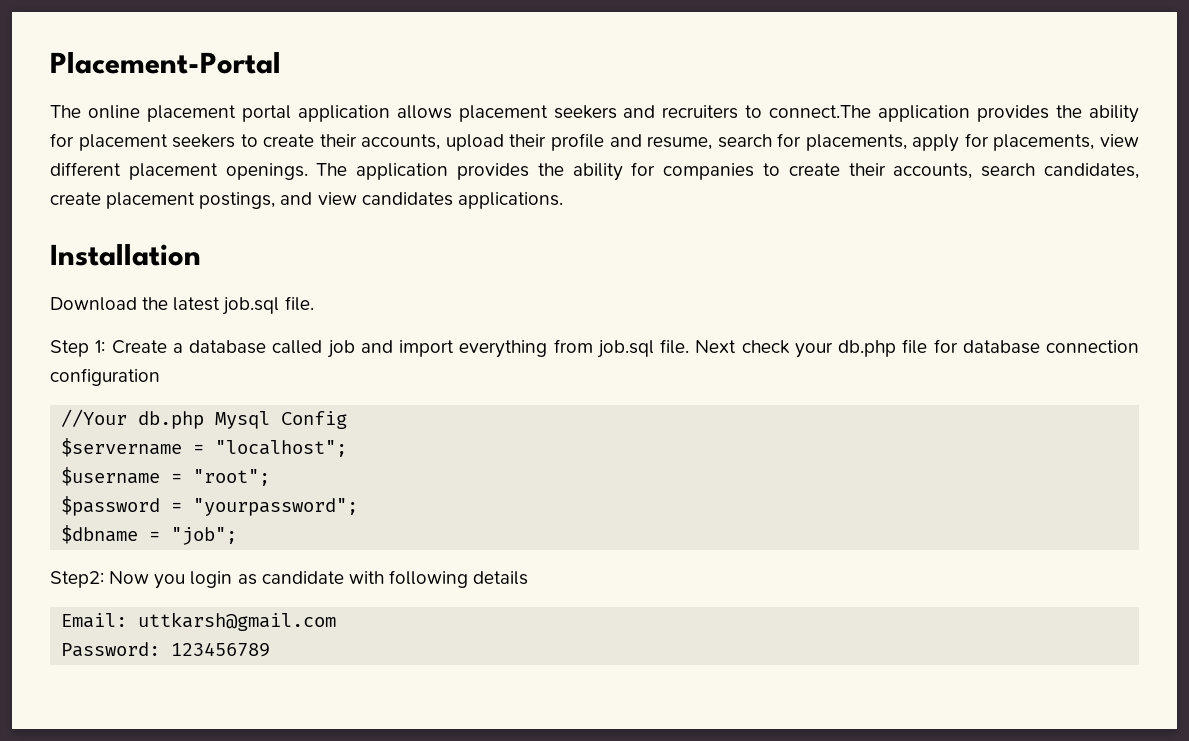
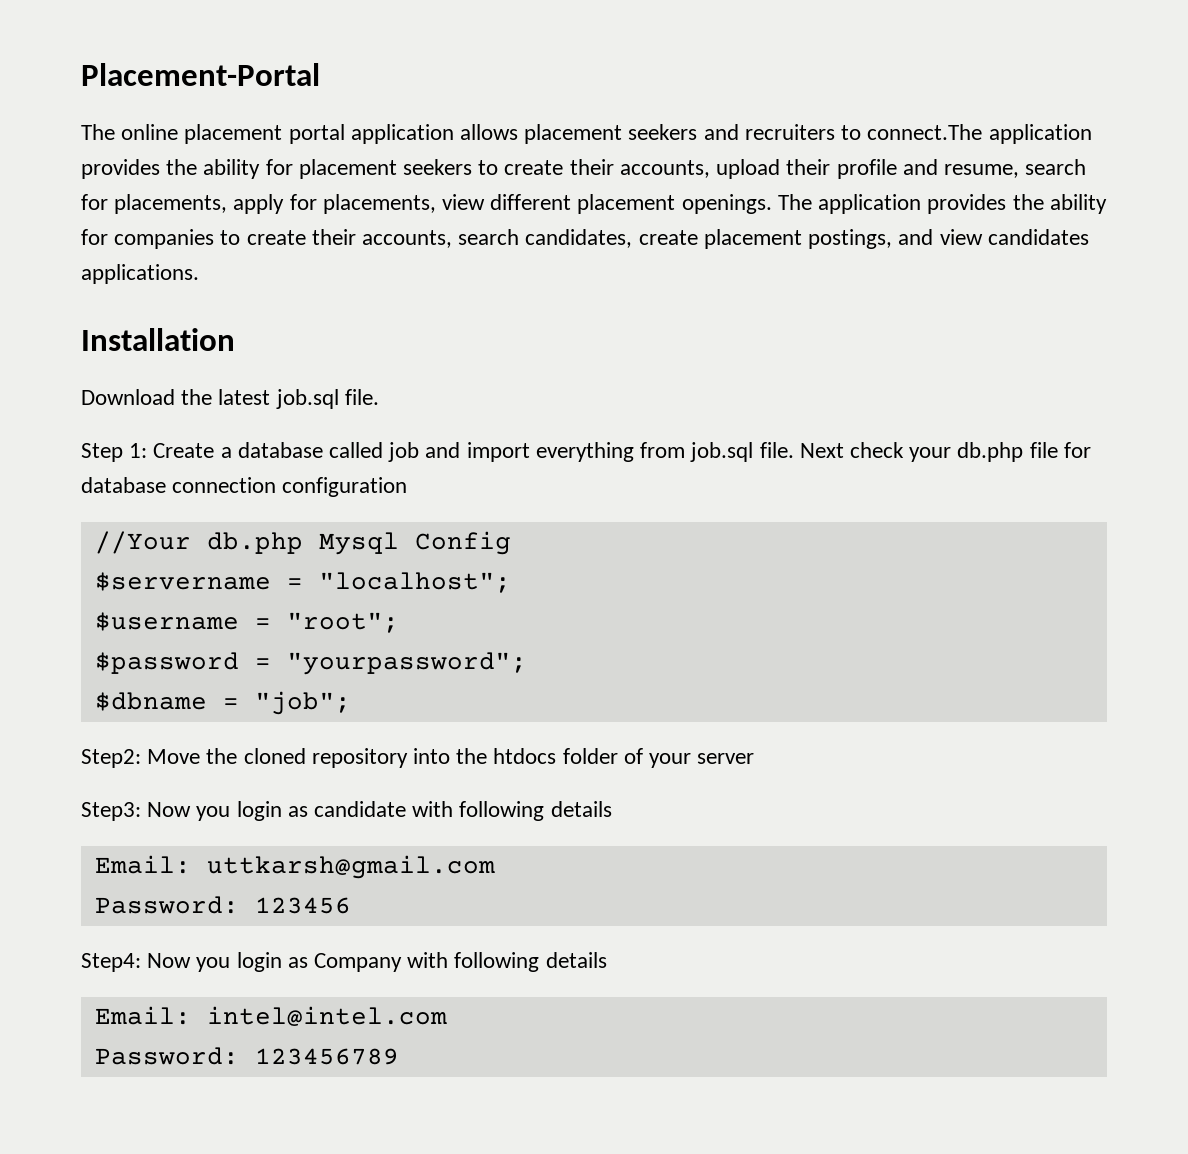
- Step2: Now you login as candidate with following details
+ Step2: Move the cloned repository into the htdocs folder of your server
+ Step3: Now you login as candidate with following details
+ Password: 123456
+ Step4: Now you login as Company with following details
+ Email: intel@intel.com

